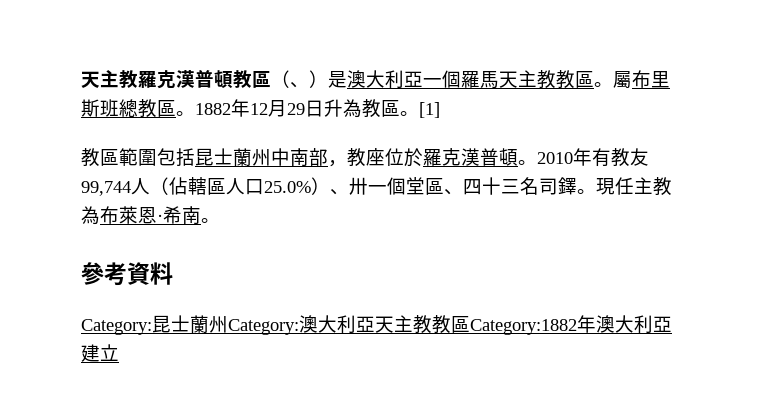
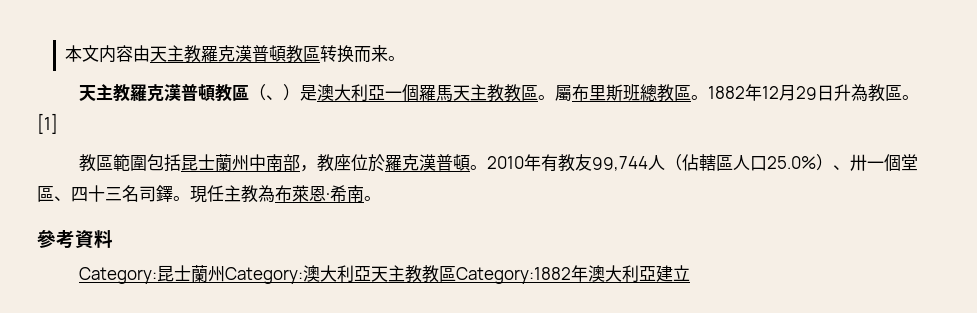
+ 本文内容由天主教羅克漢普頓教區转换而来。

